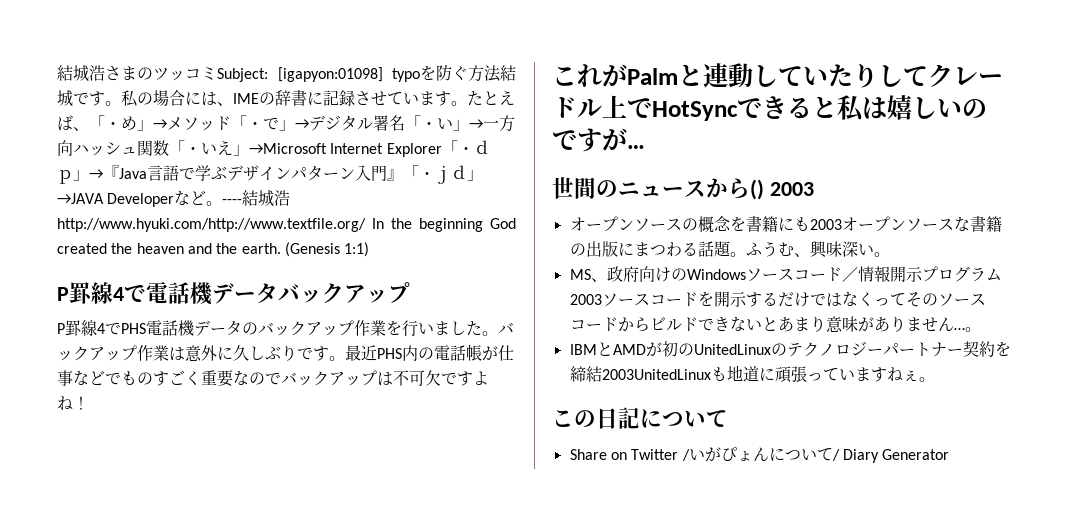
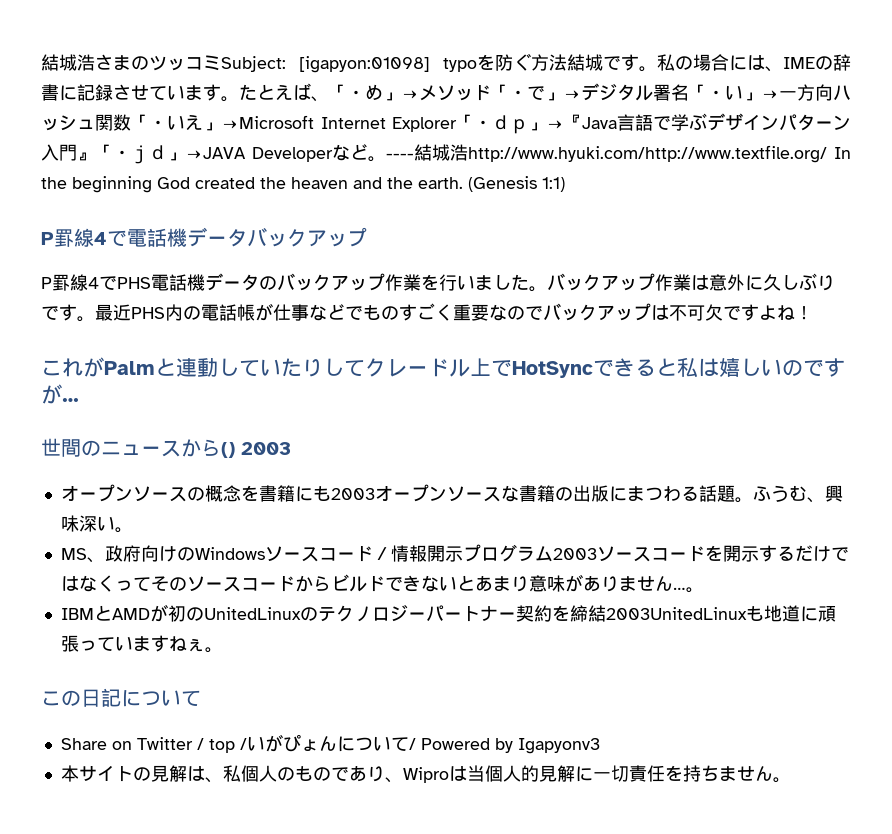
- Share on Twitter /いがぴょんについて/ Diary Generator
+ Share on Twitter / top /いがぴょんについて/ Powered by Igapyonv3
+ 本サイトの見解は、私個人のものであり、Wiproは当個人的見解に一切責任を持ちません。

